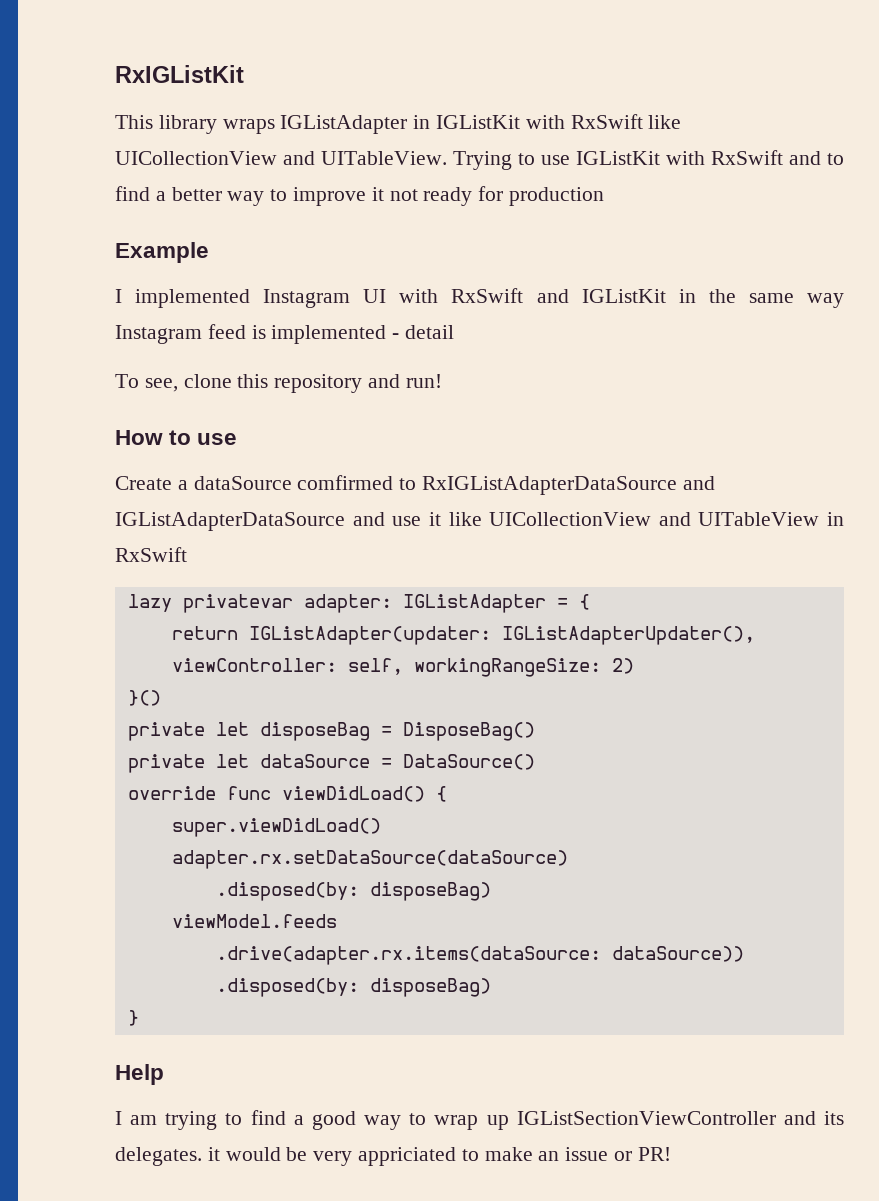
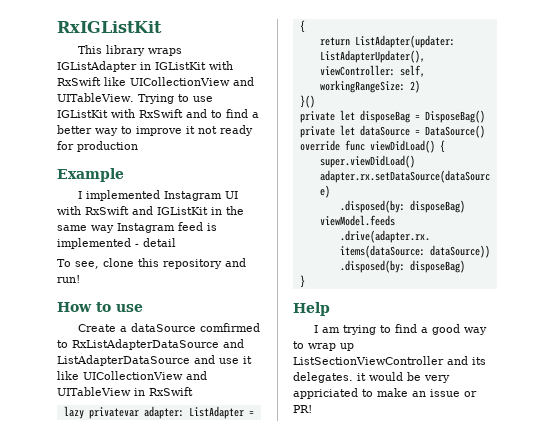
- Create a dataSource comfirmed to RxIGListAdapterDataSource and IGListAdapterDataSource and use it like UICollectionView and UITableView in RxSwift
+ Create a dataSource comfirmed to RxListAdapterDataSource and ListAdapterDataSource and use it like UICollectionView and UITableView in RxSwift
- lazy privatevar adapter: IGListAdapter = {
+ lazy privatevar adapter: ListAdapter = {
- return IGListAdapter(updater: IGListAdapterUpdater(), viewController: self, workingRangeSize: 2)
+ return ListAdapter(updater: ListAdapterUpdater(), viewController: self, workingRangeSize: 2)
- I am trying to find a good way to wrap up IGListSectionViewController and its delegates. it would be very appriciated to make an issue or PR!
+ I am trying to find a good way to wrap up ListSectionViewController and its delegates. it would be very appriciated to make an issue or PR!

